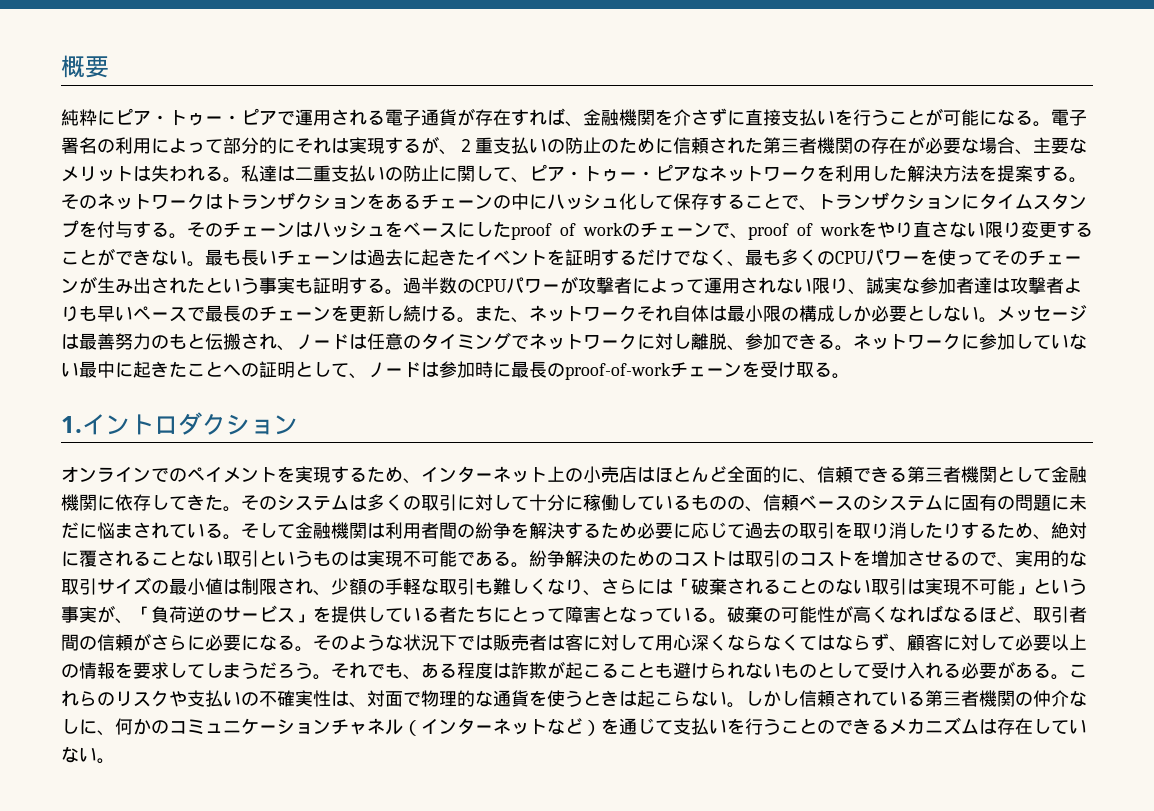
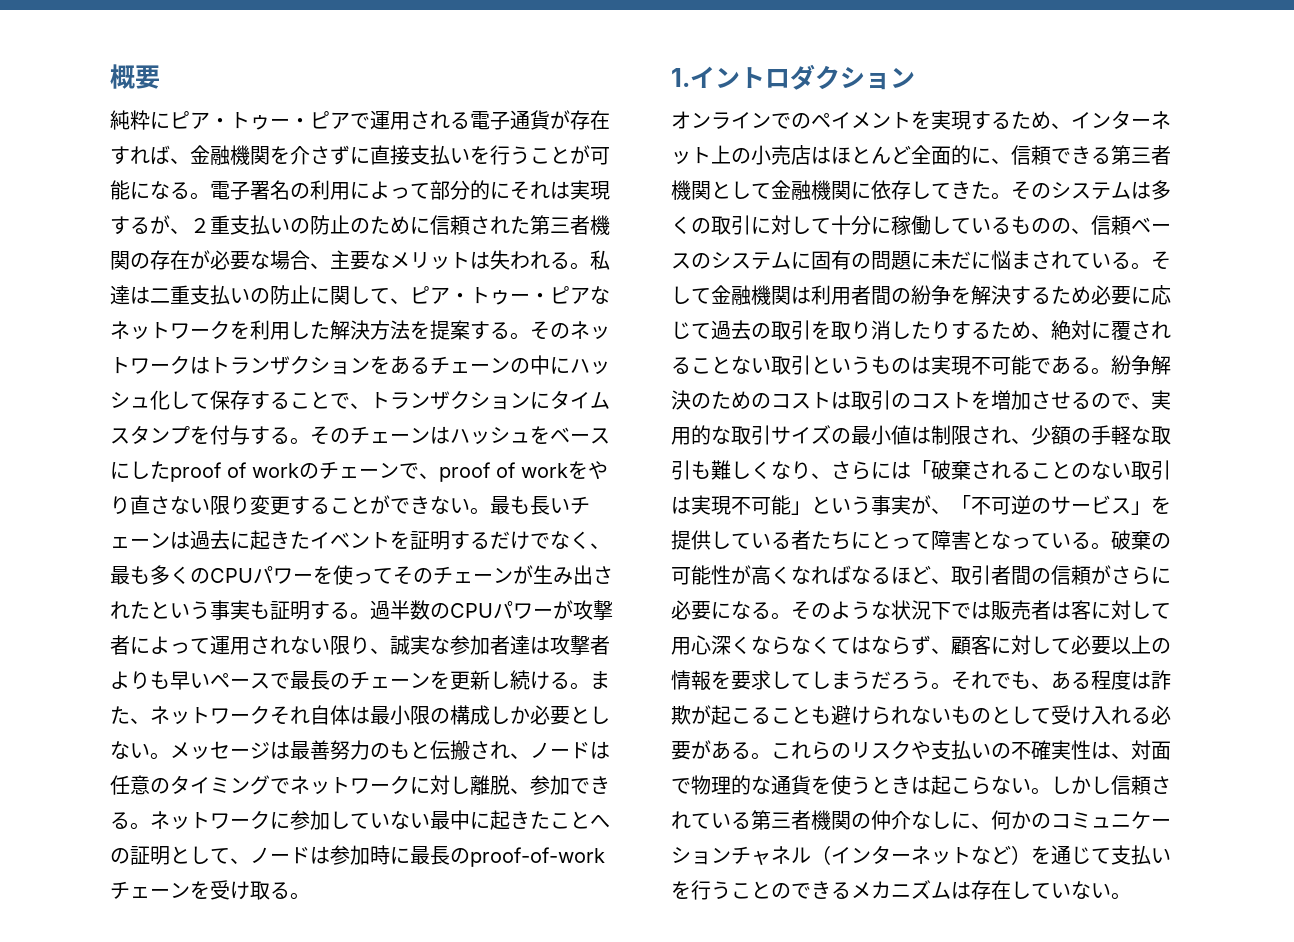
- 紛争解決のためのコストは取引のコストを増加させるので、実用的な取引サイズの最小値は制限され、少額の手軽な取引も難しくなり、さらには「破棄されることのない取引は実現不可能」という事実が、「負荷逆のサービス」を提供している者たちにとって障害となっている。
+ 紛争解決のためのコストは取引のコストを増加させるので、実用的な取引サイズの最小値は制限され、少額の手軽な取引も難しくなり、さらには「破棄されることのない取引は実現不可能」という事実が、「不可逆のサービス」を提供している者たちにとって障害となっている。

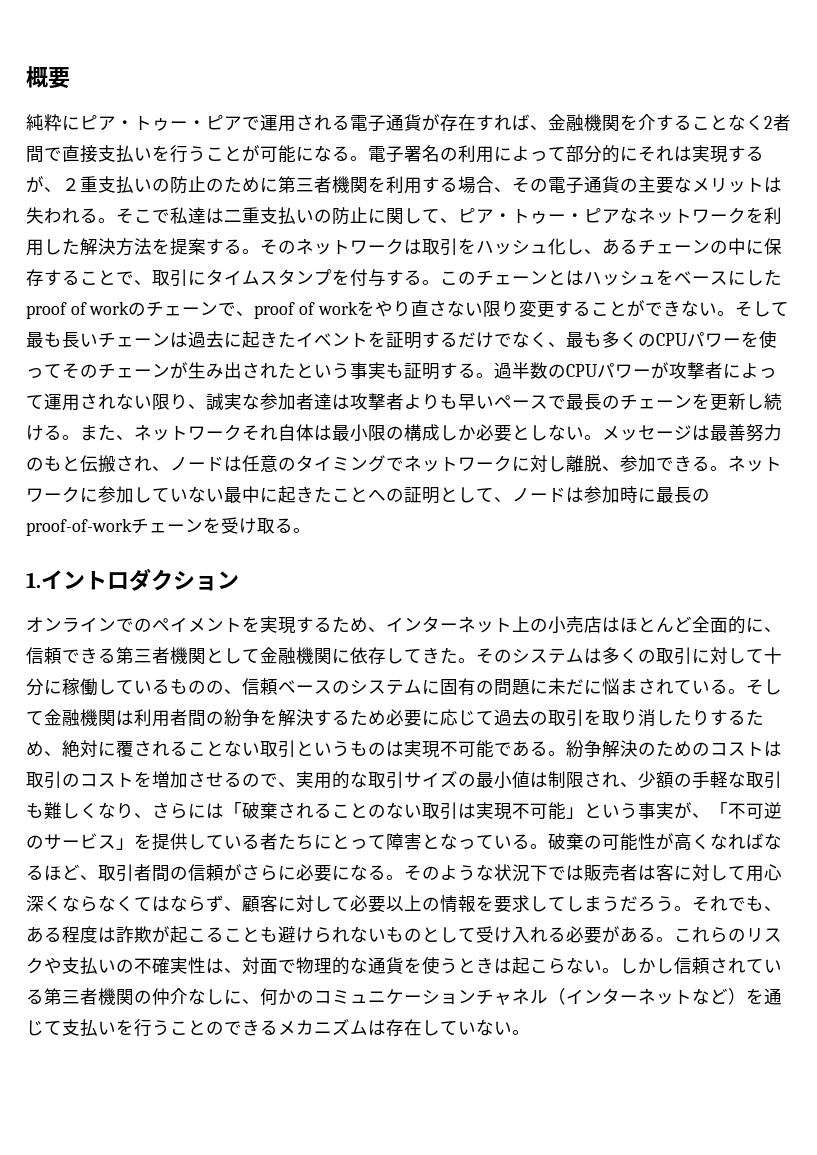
- 純粋にピア・トゥー・ピアで運用される電子通貨が存在すれば、金融機関を介さずに直接支払いを行うことが可能になる。
+ 純粋にピア・トゥー・ピアで運用される電子通貨が存在すれば、金融機関を介することなく2者間で直接支払いを行うことが可能になる。
- 電子署名の利用によって部分的にそれは実現するが、２重支払いの防止のために信頼された第三者機関の存在が必要な場合、主要なメリットは失われる。
+ 電子署名の利用によって部分的にそれは実現するが、２重支払いの防止のために第三者機関を利用する場合、その電子通貨の主要なメリットは失われる。
- 私達は二重支払いの防止に関して、ピア・トゥー・ピアなネットワークを利用した解決方法を提案する。
+ そこで私達は二重支払いの防止に関して、ピア・トゥー・ピアなネットワークを利用した解決方法を提案する。
- そのネットワークはトランザクションをあるチェーンの中にハッシュ化して保存することで、トランザクションにタイムスタンプを付与する。
+ そのネットワークは取引をハッシュ化し、あるチェーンの中に保存することで、取引にタイムスタンプを付与する。
- そのチェーンはハッシュをベースにしたproof of workのチェーンで、proof of workをやり直さない限り変更することができない。
+ このチェーンとはハッシュをベースにしたproof of workのチェーンで、proof of workをやり直さない限り変更することができない。
- 最も長いチェーンは過去に起きたイベントを証明するだけでなく、最も多くのCPUパワーを使ってそのチェーンが生み出されたという事実も証明する。
+ そして最も長いチェーンは過去に起きたイベントを証明するだけでなく、最も多くのCPUパワーを使ってそのチェーンが生み出されたという事実も証明する。

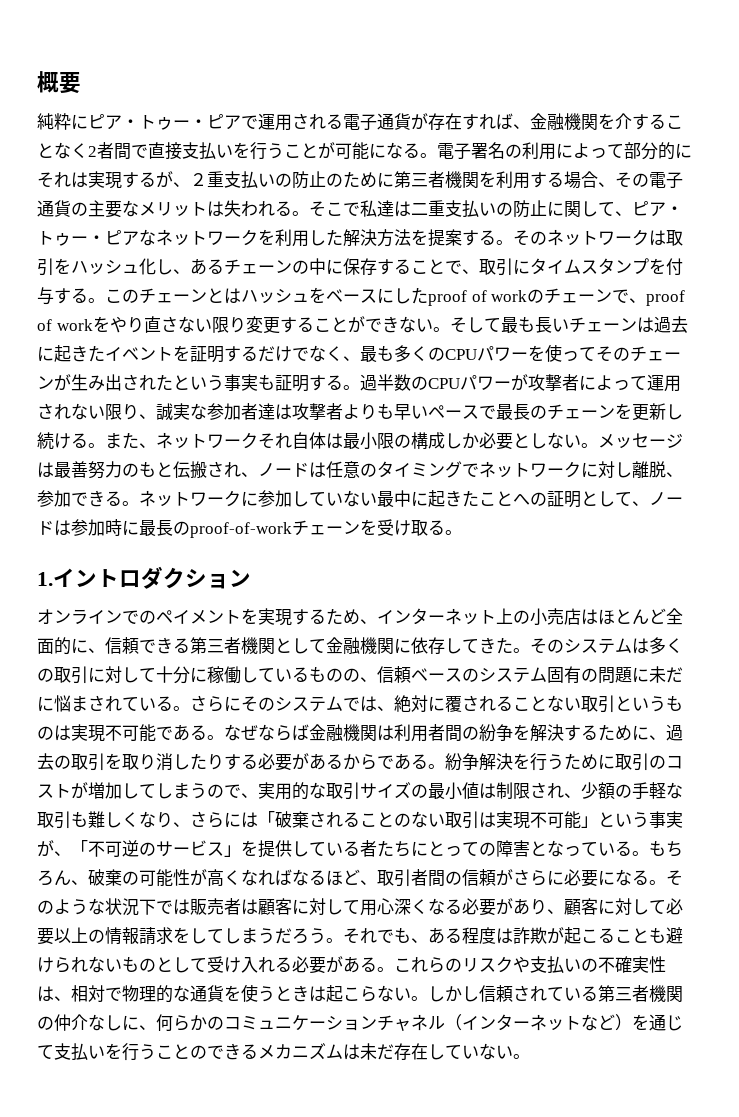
- そのシステムは多くの取引に対して十分に稼働しているものの、信頼ベースのシステムに固有の問題に未だに悩まされている。
+ そのシステムは多くの取引に対して十分に稼働しているものの、信頼ベースのシステム固有の問題に未だに悩まされている。
- そして金融機関は利用者間の紛争を解決するため必要に応じて過去の取引を取り消したりするため、絶対に覆されることない取引というものは実現不可能である。
+ さらにそのシステムでは、絶対に覆されることない取引というものは実現不可能である。
- 紛争解決のためのコストは取引のコストを増加させるので、実用的な取引サイズの最小値は制限され、少額の手軽な取引も難しくなり、さらには「破棄されることのない取引は実現不可能」という事実が、「不可逆のサービス」を提供している者たちにとって障害となっている。
+ なぜならば金融機関は利用者間の紛争を解決するために、過去の取引を取り消したりする必要があるからである。紛争解決を行うために取引のコストが増加してしまうので、実用的な取引サイズの最小値は制限され、少額の手軽な取引も難しくなり、さらには「破棄されることのない取引は実現不可能」という事実が、「不可逆のサービス」を提供している者たちにとっての障害となっている。
- 破棄の可能性が高くなればなるほど、取引者間の信頼がさらに必要になる。
+ もちろん、破棄の可能性が高くなればなるほど、取引者間の信頼がさらに必要になる。
- そのような状況下では販売者は客に対して用心深くならなくてはならず、顧客に対して必要以上の情報を要求してしまうだろう。
+ そのような状況下では販売者は顧客に対して用心深くなる必要があり、顧客に対して必要以上の情報請求をしてしまうだろう。
- これらのリスクや支払いの不確実性は、対面で物理的な通貨を使うときは起こらない。
+ これらのリスクや支払いの不確実性は、相対で物理的な通貨を使うときは起こらない。
- しかし信頼されている第三者機関の仲介なしに、何かのコミュニケーションチャネル（インターネットなど）を通じて支払いを行うことのできるメカニズムは存在していない。
+ しかし信頼されている第三者機関の仲介なしに、何らかのコミュニケーションチャネル（インターネットなど）を通じて支払いを行うことのできるメカニズムは未だ存在していない。

